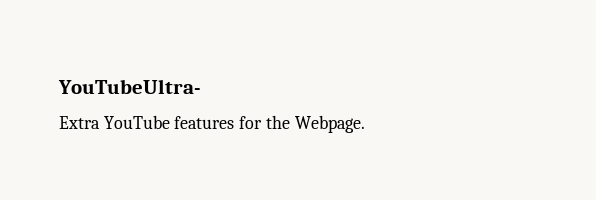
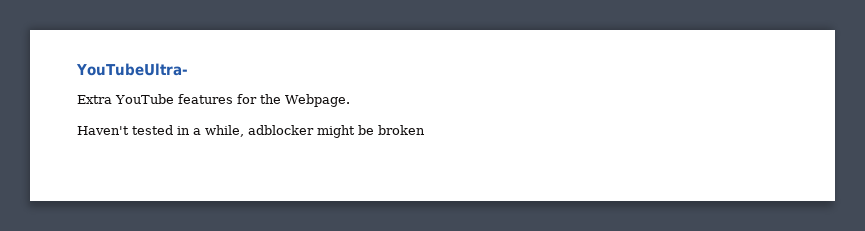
+ Haven't tested in a while, adblocker might be broken

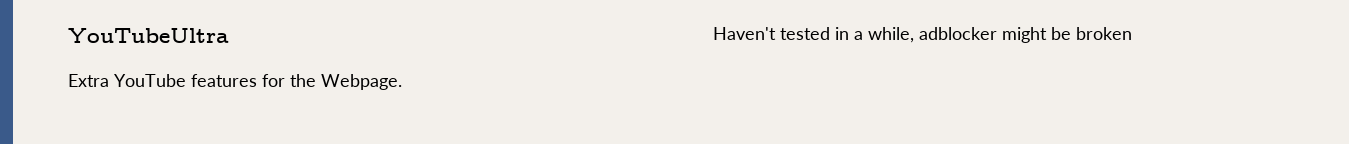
- YouTubeUltra-
+ YouTubeUltra

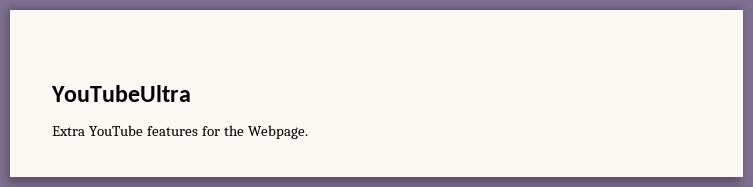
- Haven't tested in a while, adblocker might be broken

